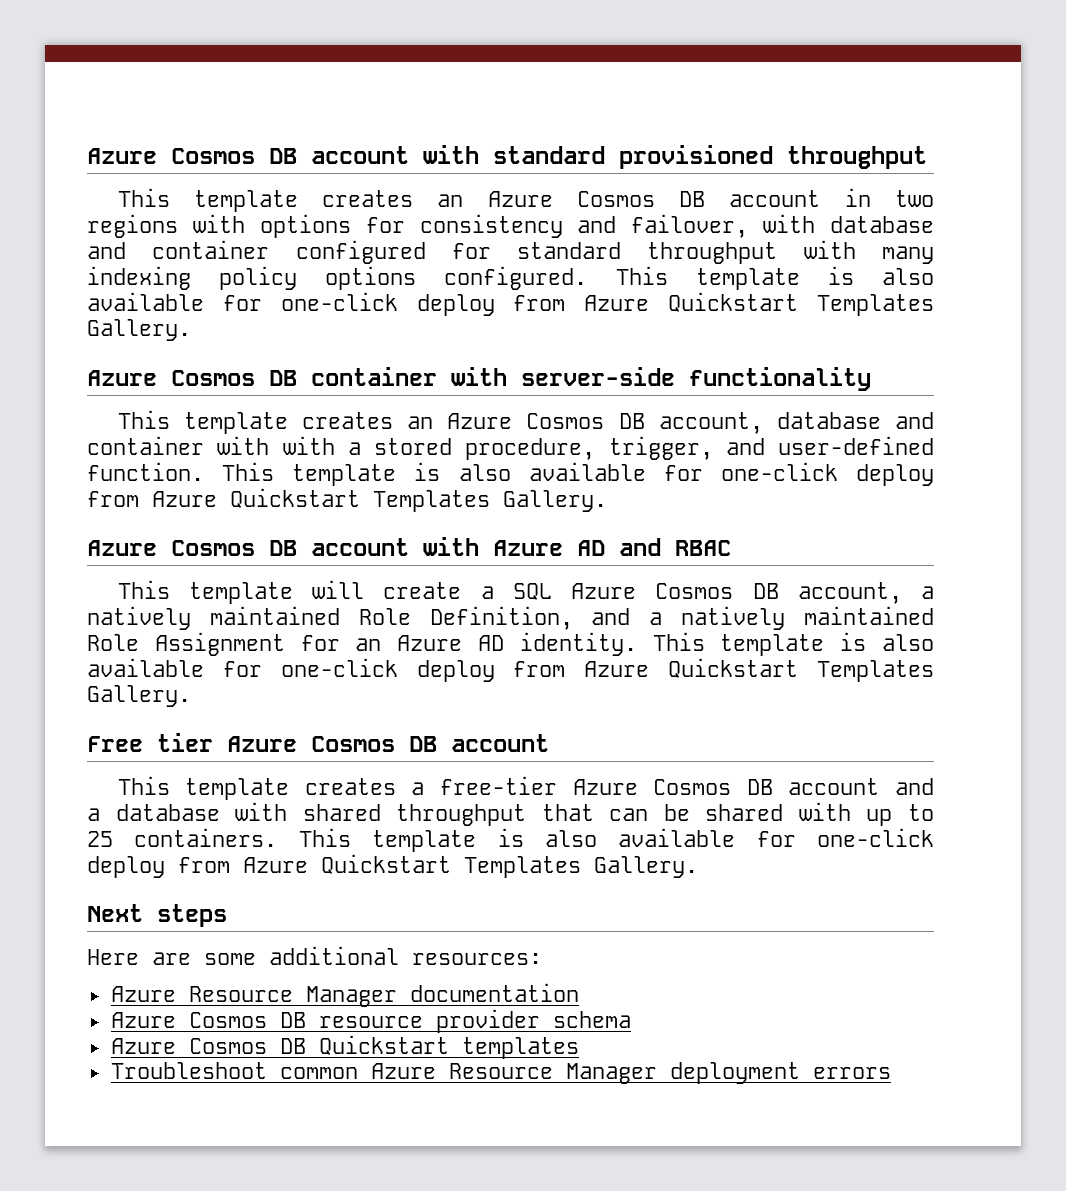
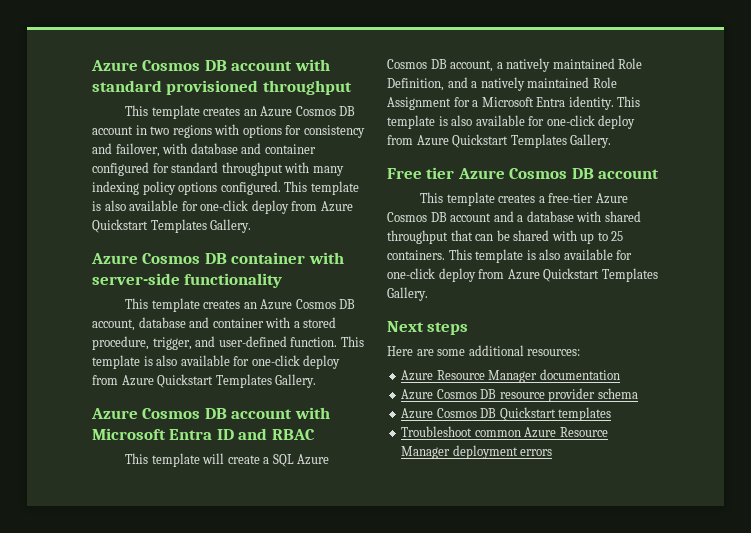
- This template creates an Azure Cosmos DB account, database and container with with a stored procedure, trigger, and user-defined function.
+ This template creates an Azure Cosmos DB account, database and container with a stored procedure, trigger, and user-defined function.
- Azure Cosmos DB account with Azure AD and RBAC
+ Azure Cosmos DB account with Microsoft Entra ID and RBAC
- This template will create a SQL Azure Cosmos DB account, a natively maintained Role Definition, and a natively maintained Role Assignment for an Azure AD identity.
+ This template will create a SQL Azure Cosmos DB account, a natively maintained Role Definition, and a natively maintained Role Assignment for a Microsoft Entra identity.

